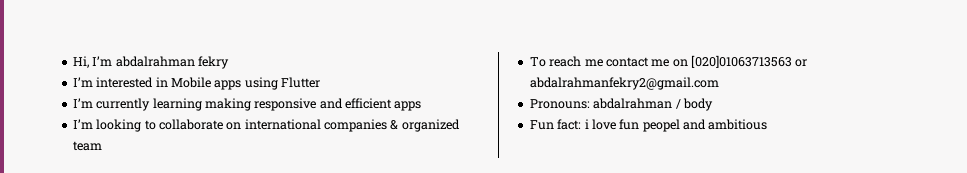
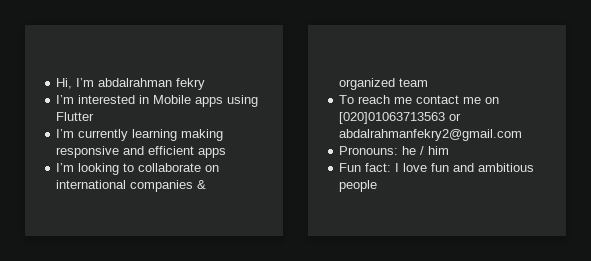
- Pronouns: abdalrahman / body
+ Pronouns: he / him
- Fun fact: i love fun peopel and ambitious
+ Fun fact: I love fun and ambitious people

